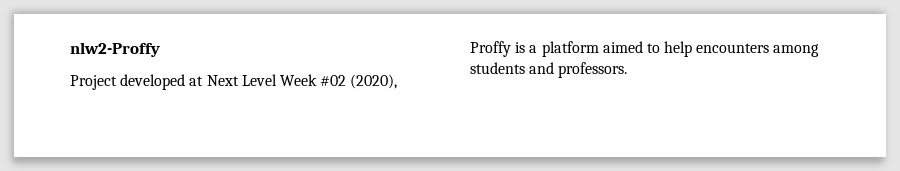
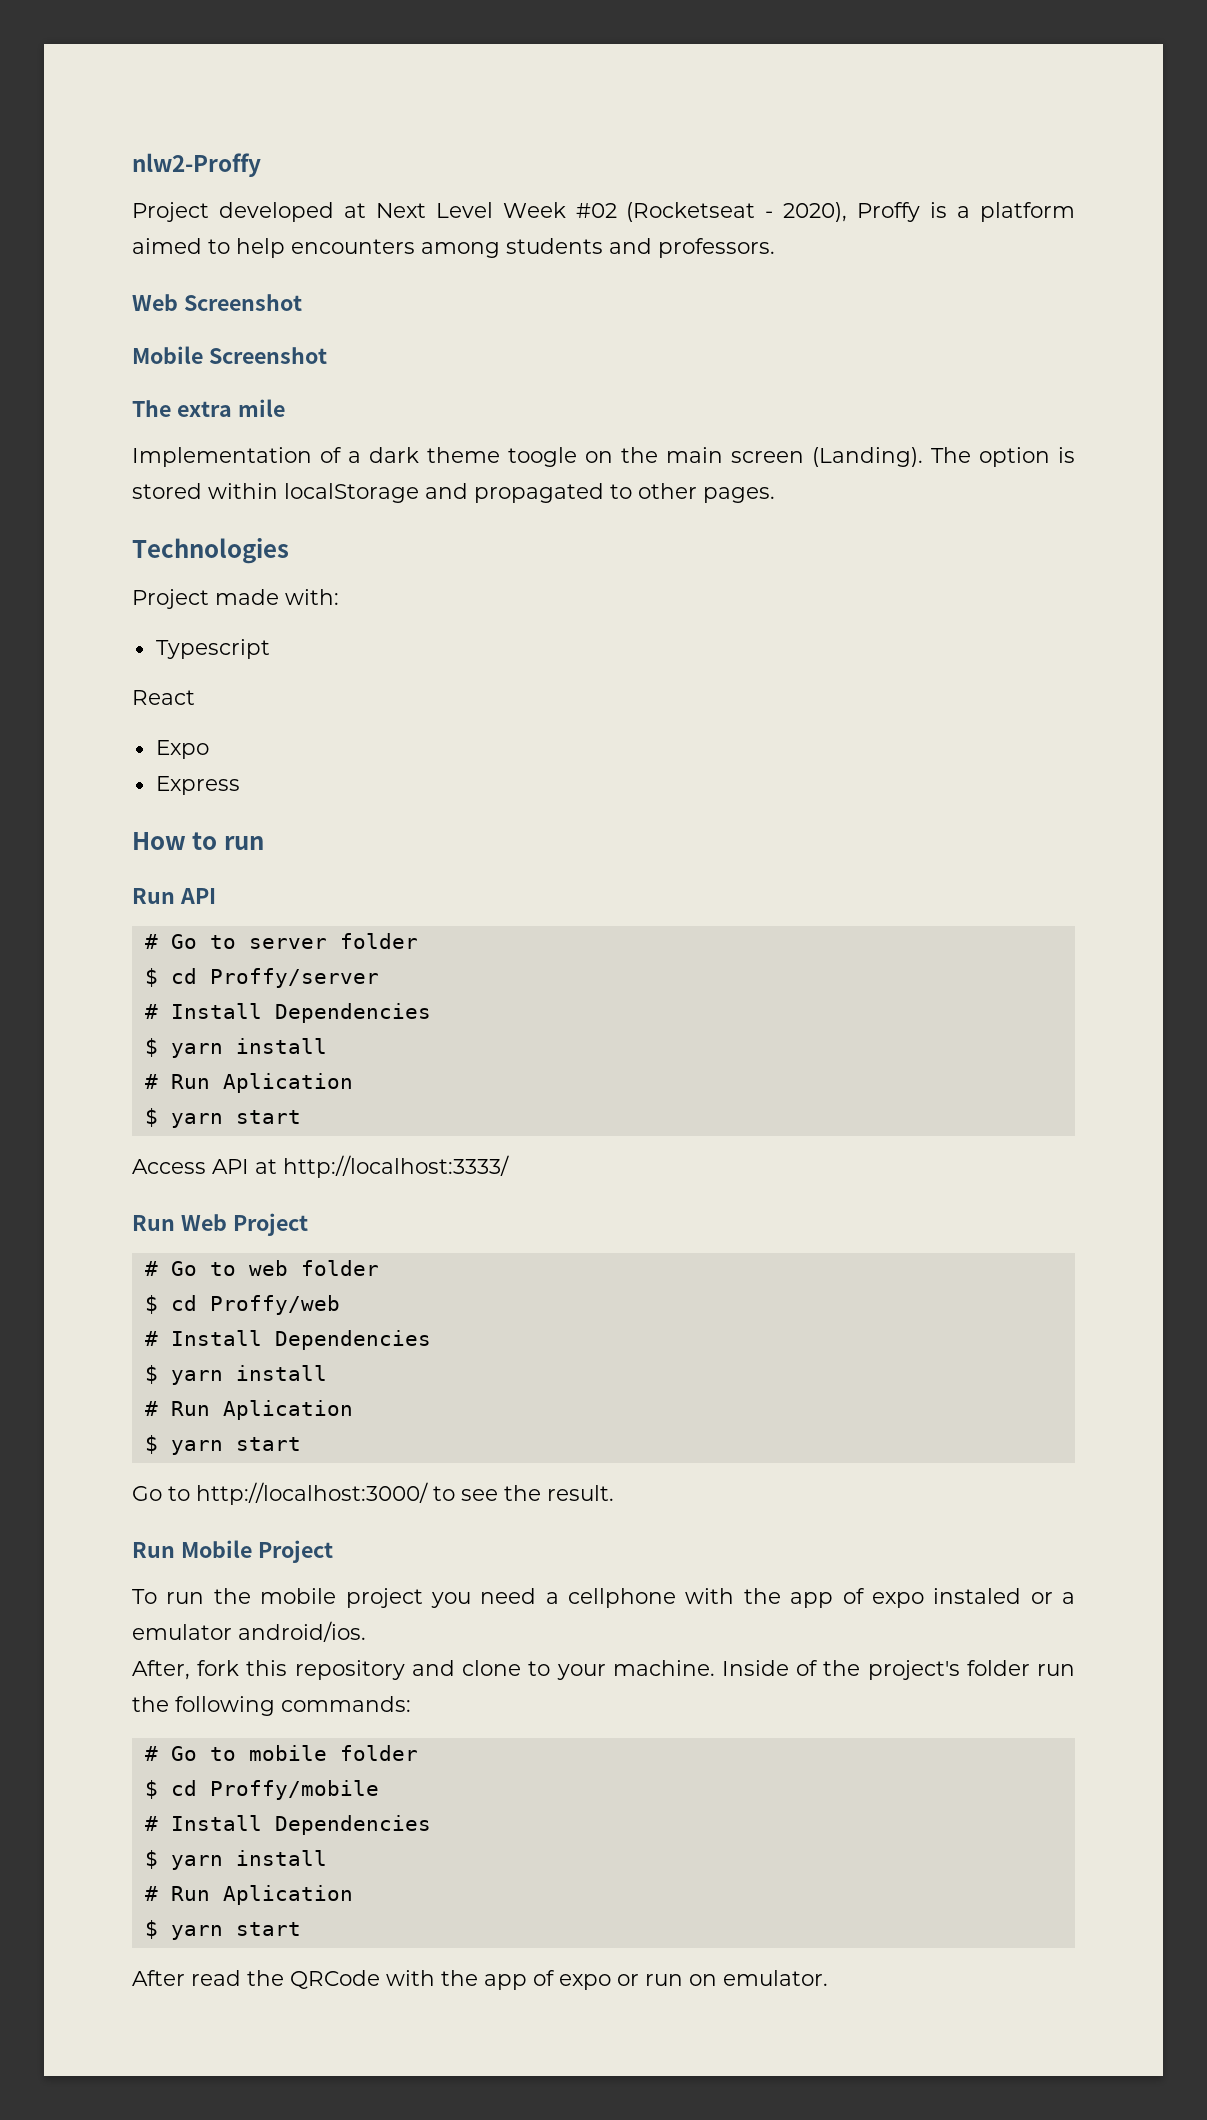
- Project developed at Next Level Week #02 (2020), Proffy is a platform aimed to help encounters among students and professors.
+ Project developed at Next Level Week #02 (Rocketseat - 2020), Proffy is a platform aimed to help encounters among students and professors.
+ Web Screenshot
+ Mobile Screenshot
+ The extra mile
+ Implementation of a dark theme toogle on the main screen (Landing). The option is stored within localStorage and propagated to other pages.
+ Technologies
+ Project made with:
+ Typescript
+ React
+ Expo
+ Express
+ How to run
+ Run API
+ # Go to server folder
+ $ cd Proffy/server
+ # Install Dependencies
+ $ yarn install
+ # Run Aplication
+ $ yarn start
+ Access API at http://localhost:3333/
+ Run Web Project
+ # Go to web folder
+ $ cd Proffy/web
+ # Install Dependencies
+ $ yarn install
+ # Run Aplication
+ $ yarn start
+ Go to http://localhost:3000/ to see the result.
+ Run Mobile Project
+ To run the mobile project you need a cellphone with the app of expo instaled or a emulator android/ios.
+ After, fork this repository and clone to your machine. Inside of the project's folder run the following commands:
+ # Go to mobile folder
+ $ cd Proffy/mobile
+ # Install Dependencies
+ $ yarn install
+ # Run Aplication
+ $ yarn start
+ After read the QRCode with the app of expo or run on emulator.

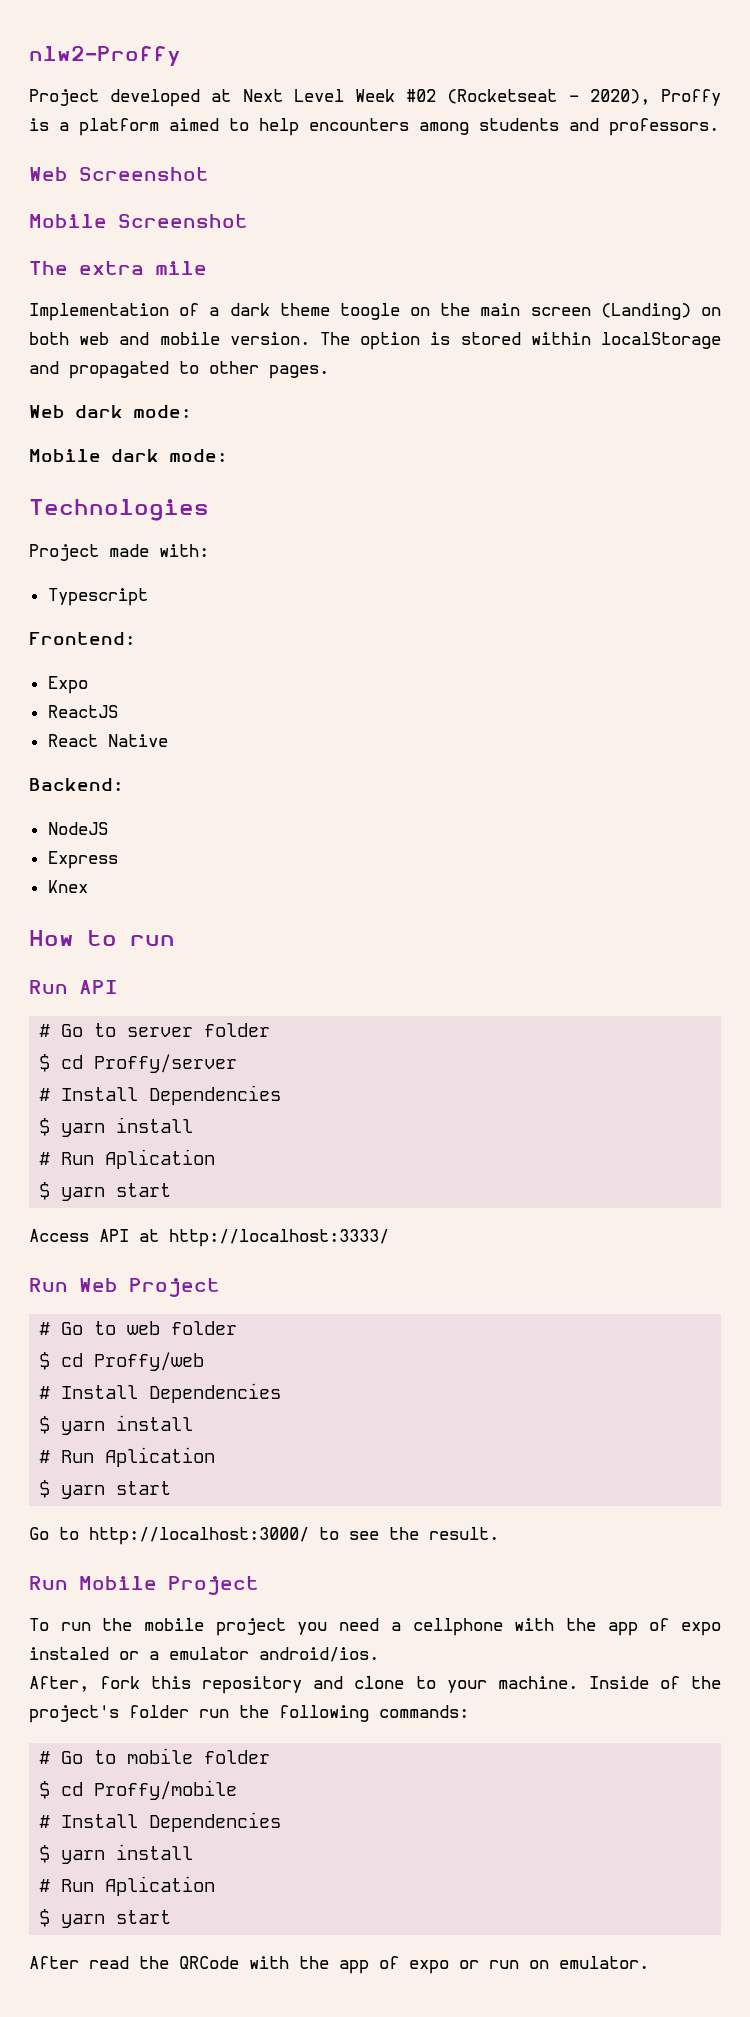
- Implementation of a dark theme toogle on the main screen (Landing).
+ Implementation of a dark theme toogle on the main screen (Landing) on both web and mobile version.
+ Web dark mode:
+ Mobile dark mode:
- React
+ Frontend:
+ ReactJS
+ React Native
+ Backend:
+ NodeJS
+ Knex

